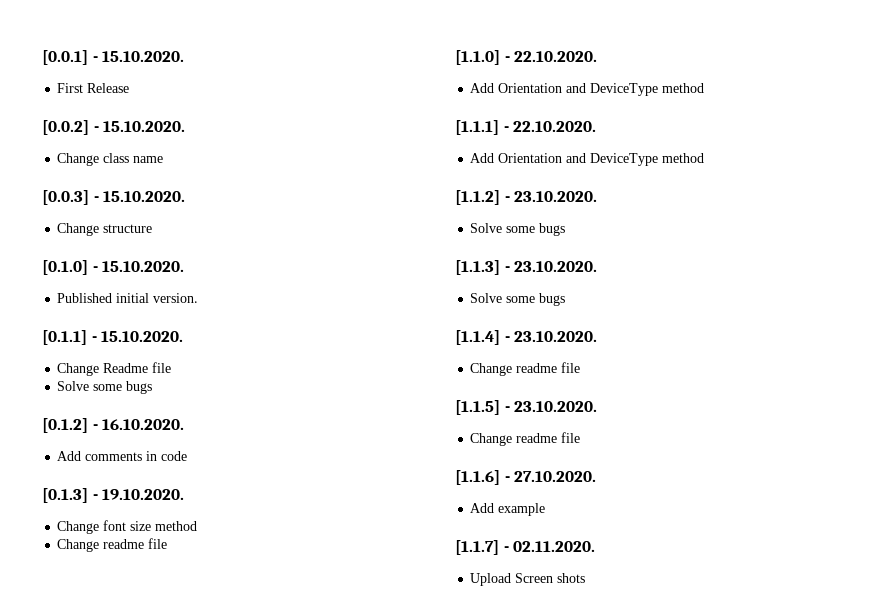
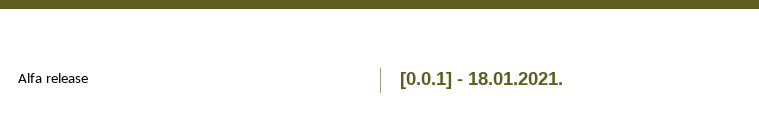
- [0.0.1] - 15.10.2020.
- First Release
- [0.0.2] - 15.10.2020.
- Change class name
- [0.0.3] - 15.10.2020.
- Change structure
- [0.1.0] - 15.10.2020.
- Published initial version.
- [0.1.1] - 15.10.2020.
- Change Readme file
- Solve some bugs
- [0.1.2] - 16.10.2020.
- Add comments in code
- [0.1.3] - 19.10.2020.
- Change font size method
- Change readme file
- [1.1.0] - 22.10.2020.
- Add Orientation and DeviceType method
- [1.1.1] - 22.10.2020.
- Add Orientation and DeviceType method
- [1.1.2] - 23.10.2020.
- Solve some bugs
- [1.1.3] - 23.10.2020.
- Solve some bugs
- [1.1.4] - 23.10.2020.
- Change readme file
- [1.1.5] - 23.10.2020.
- Change readme file
- [1.1.6] - 27.10.2020.
- Add example
- [1.1.7] - 02.11.2020.
- Upload Screen shots
+ Alfa release
+ [0.0.1] - 18.01.2021.

